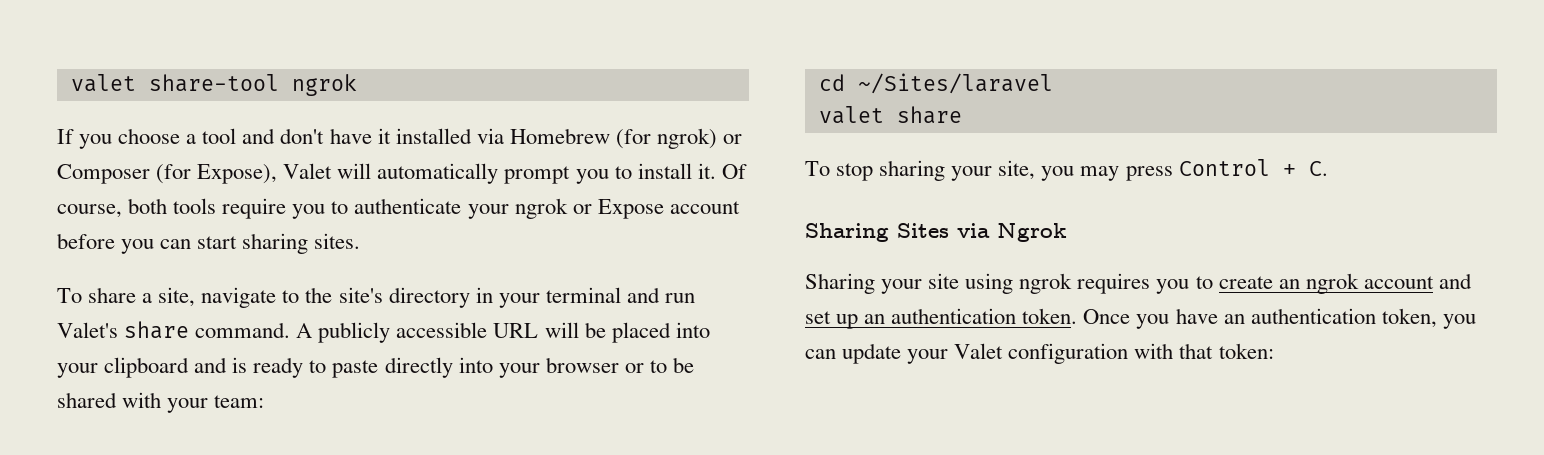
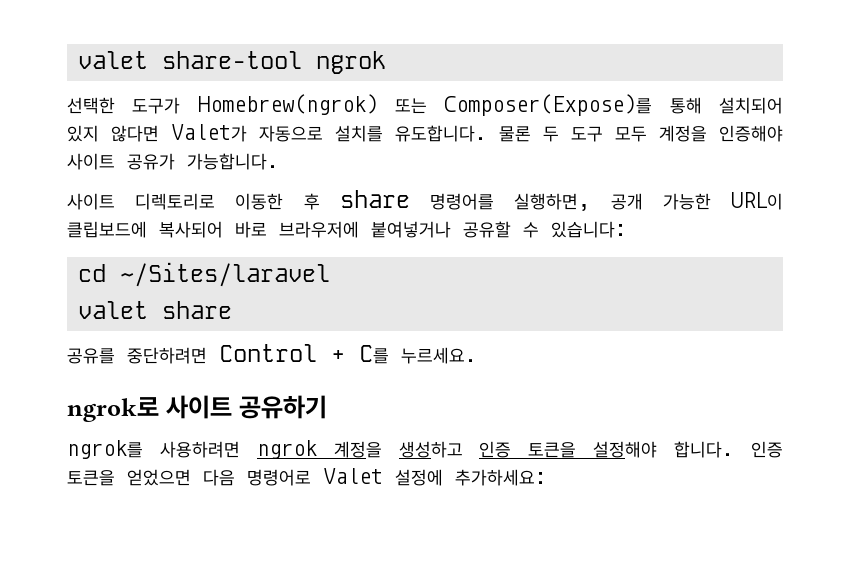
- If you choose a tool and don't have it installed via Homebrew (for ngrok) or Composer (for Expose), Valet will automatically prompt you to install it. Of course, both tools require you to authenticate your ngrok or Expose account before you can start sharing sites.
- To share a site, navigate to the site's directory in your terminal and run Valet's share command. A publicly accessible URL will be placed into your clipboard and is ready to paste directly into your browser or to be shared with your team:
+ 선택한 도구가 Homebrew(ngrok) 또는 Composer(Expose)를 통해 설치되어 있지 않다면 Valet가 자동으로 설치를 유도합니다. 물론 두 도구 모두 계정을 인증해야 사이트 공유가 가능합니다.
+ 사이트 디렉토리로 이동한 후 share 명령어를 실행하면, 공개 가능한 URL이 클립보드에 복사되어 바로 브라우저에 붙여넣거나 공유할 수 있습니다:
  cd ~/Sites/laravel
  valet share
- To stop sharing your site, you may press Control + C.
- Sharing Sites via Ngrok
- Sharing your site using ngrok requires you to create an ngrok account and set up an authentication token. Once you have an authentication token, you can update your Valet configuration with that token:
+ 공유를 중단하려면 Control + C를 누르세요.
+ ngrok로 사이트 공유하기
+ ngrok를 사용하려면 ngrok 계정을 생성하고 인증 토큰을 설정해야 합니다. 인증 토큰을 얻었으면 다음 명령어로 Valet 설정에 추가하세요:

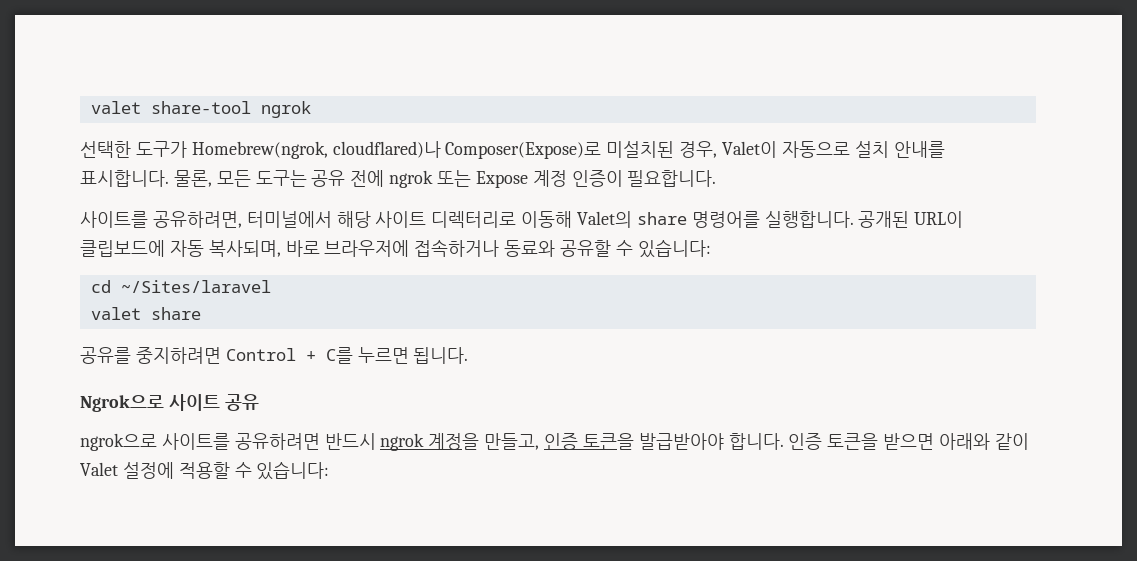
- 선택한 도구가 Homebrew(ngrok) 또는 Composer(Expose)를 통해 설치되어 있지 않다면 Valet가 자동으로 설치를 유도합니다. 물론 두 도구 모두 계정을 인증해야 사이트 공유가 가능합니다.
- 사이트 디렉토리로 이동한 후 share 명령어를 실행하면, 공개 가능한 URL이 클립보드에 복사되어 바로 브라우저에 붙여넣거나 공유할 수 있습니다:
+ 선택한 도구가 Homebrew(ngrok, cloudflared)나 Composer(Expose)로 미설치된 경우, Valet이 자동으로 설치 안내를 표시합니다. 물론, 모든 도구는 공유 전에 ngrok 또는 Expose 계정 인증이 필요합니다.
+ 사이트를 공유하려면, 터미널에서 해당 사이트 디렉터리로 이동해 Valet의 share 명령어를 실행합니다. 공개된 URL이 클립보드에 자동 복사되며, 바로 브라우저에 접속하거나 동료와 공유할 수 있습니다:
- 공유를 중단하려면 Control + C를 누르세요.
- ngrok로 사이트 공유하기
- ngrok를 사용하려면 ngrok 계정을 생성하고 인증 토큰을 설정해야 합니다.
+ 공유를 중지하려면 Control + C를 누르면 됩니다.
+ Ngrok으로 사이트 공유
+ ngrok으로 사이트를 공유하려면 반드시 ngrok 계정을 만들고, 인증 토큰을 발급받아야 합니다.
- 인증 토큰을 얻었으면 다음 명령어로 Valet 설정에 추가하세요:
+ 인증 토큰을 받으면 아래와 같이 Valet 설정에 적용할 수 있습니다:

